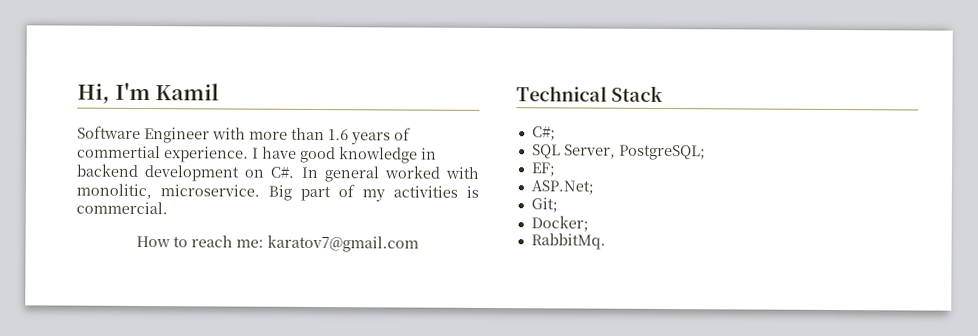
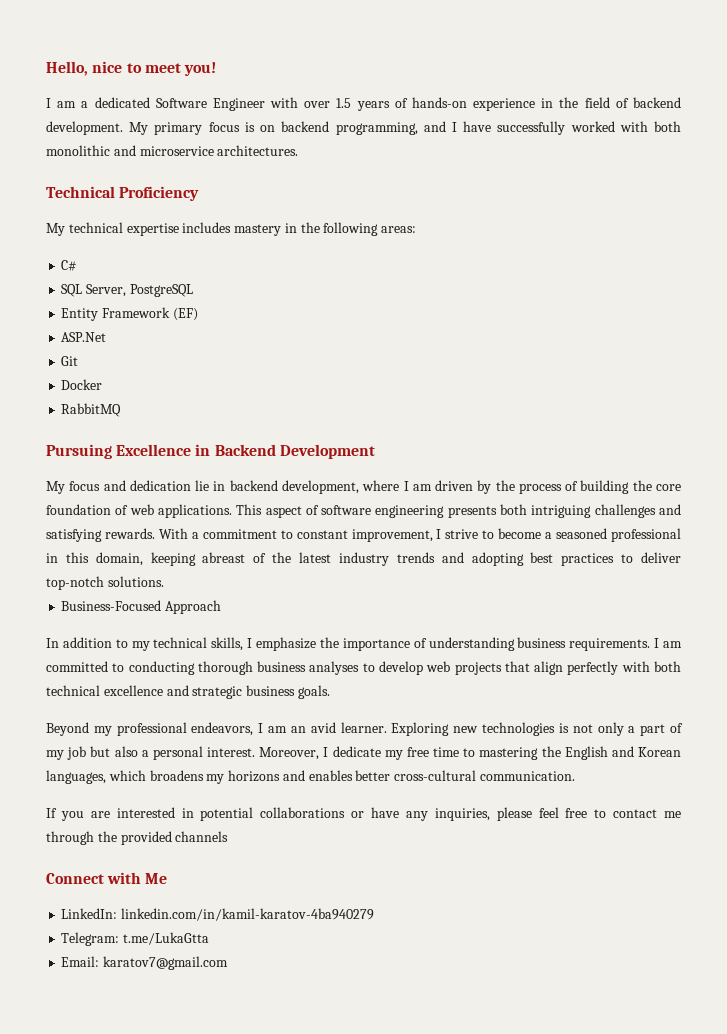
- Hi, I'm Kamil
- Software Engineer with more than 1.6 years of commertial experience. I have good knowledge in backend development on C#. In general worked with monolitic, microservice. Big part of my activities is commercial.
- How to reach me: karatov7@gmail.com
- Technical Stack
- C#;
- SQL Server, PostgreSQL;
- EF;
- ASP.Net;
- Git;
- Docker;
- RabbitMq.
+ Hello, nice to meet you!
+ I am a dedicated Software Engineer with over 1.5 years of hands-on experience in the field of backend development. My primary focus is on backend programming, and I have successfully worked with both monolithic and microservice architectures.
+ Technical Proficiency
+ My technical expertise includes mastery in the following areas:
+ C#
+ SQL Server, PostgreSQL
+ Entity Framework (EF)
+ ASP.Net
+ Git
+ Docker
+ RabbitMQ
+ Pursuing Excellence in Backend Development
+ My focus and dedication lie in backend development, where I am driven by the process of building the core foundation of web applications. This aspect of software engineering presents both intriguing challenges and satisfying rewards. With a commitment to constant improvement, I strive to become a seasoned professional in this domain, keeping abreast of the latest industry trends and adopting best practices to deliver top-notch solutions.
+ Business-Focused Approach
+ In addition to my technical skills, I emphasize the importance of understanding business requirements. I am committed to conducting thorough business analyses to develop web projects that align perfectly with both technical excellence and strategic business goals.
+ Beyond my professional endeavors, I am an avid learner. Exploring new technologies is not only a part of my job but also a personal interest. Moreover, I dedicate my free time to mastering the English and Korean languages, which broadens my horizons and enables better cross-cultural communication.
+ If you are interested in potential collaborations or have any inquiries, please feel free to contact me through the provided channels
+ Connect with Me
+ LinkedIn: linkedin.com/in/kamil-karatov-4ba940279
+ Telegram: t.me/LukaGtta
+ Email: karatov7@gmail.com

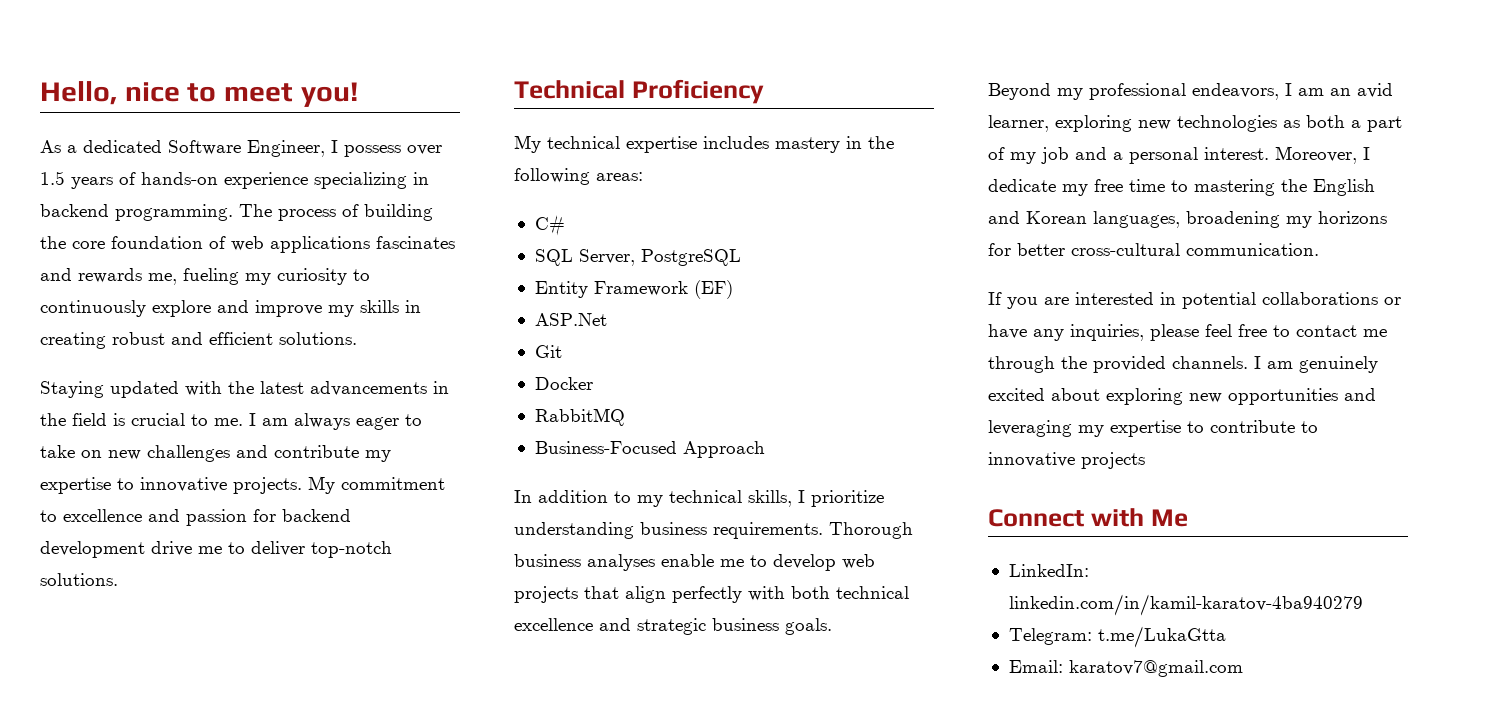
- I am a dedicated Software Engineer with over 1.5 years of hands-on experience in the field of backend development. My primary focus is on backend programming, and I have successfully worked with both monolithic and microservice architectures.
+ As a dedicated Software Engineer, I possess over 1.5 years of hands-on experience specializing in backend programming. The process of building the core foundation of web applications fascinates and rewards me, fueling my curiosity to continuously explore and improve my skills in creating robust and efficient solutions.
+ Staying updated with the latest advancements in the field is crucial to me. I am always eager to take on new challenges and contribute my expertise to innovative projects. My commitment to excellence and passion for backend development drive me to deliver top-notch solutions.
- Pursuing Excellence in Backend Development
- My focus and dedication lie in backend development, where I am driven by the process of building the core foundation of web applications. This aspect of software engineering presents both intriguing challenges and satisfying rewards. With a commitment to constant improvement, I strive to become a seasoned professional in this domain, keeping abreast of the latest industry trends and adopting best practices to deliver top-notch solutions.
- In addition to my technical skills, I emphasize the importance of understanding business requirements. I am committed to conducting thorough business analyses to develop web projects that align perfectly with both technical excellence and strategic business goals.
+ In addition to my technical skills, I prioritize understanding business requirements. Thorough business analyses enable me to develop web projects that align perfectly with both technical excellence and strategic business goals.
- Beyond my professional endeavors, I am an avid learner. Exploring new technologies is not only a part of my job but also a personal interest.
+ Beyond my professional endeavors, I am an avid learner, exploring new technologies as both a part of my job and a personal interest.
- Moreover, I dedicate my free time to mastering the English and Korean languages, which broadens my horizons and enables better cross-cultural communication.
+ Moreover, I dedicate my free time to mastering the English and Korean languages, broadening my horizons for better cross-cultural communication.
- If you are interested in potential collaborations or have any inquiries, please feel free to contact me through the provided channels
+ If you are interested in potential collaborations or have any inquiries, please feel free to contact me through the provided channels. I am genuinely excited about exploring new opportunities and leveraging my expertise to contribute to innovative projects

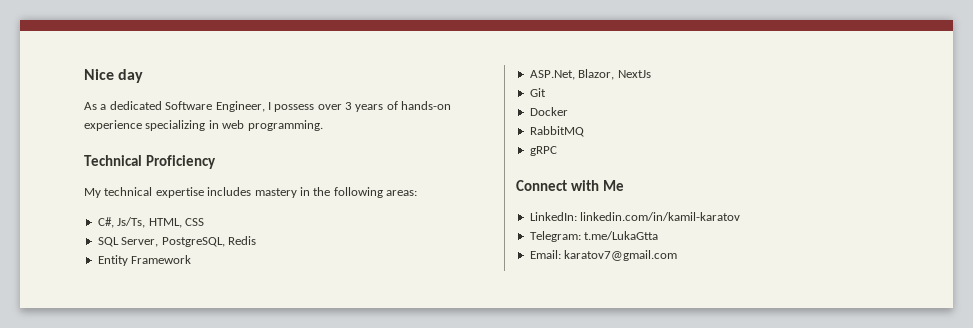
- Hello, nice to meet you!
+ Nice day
- As a dedicated Software Engineer, I possess over 1.5 years of hands-on experience specializing in backend programming. The process of building the core foundation of web applications fascinates and rewards me, fueling my curiosity to continuously explore and improve my skills in creating robust and efficient solutions.
- Staying updated with the latest advancements in the field is crucial to me. I am always eager to take on new challenges and contribute my expertise to innovative projects. My commitment to excellence and passion for backend development drive me to deliver top-notch solutions.
+ As a dedicated Software Engineer, I possess over 3 years of hands-on experience specializing in web programming.
- C#
+ C#, Js/Ts, HTML, CSS
- SQL Server, PostgreSQL
+ SQL Server, PostgreSQL, Redis
- Entity Framework (EF)
- ASP.Net
+ Entity Framework
+ ASP.Net, Blazor, NextJs
- Business-Focused Approach
- In addition to my technical skills, I prioritize understanding business requirements. Thorough business analyses enable me to develop web projects that align perfectly with both technical excellence and strategic business goals.
- Beyond my professional endeavors, I am an avid learner, exploring new technologies as both a part of my job and a personal interest. Moreover, I dedicate my free time to mastering the English and Korean languages, broadening my horizons for better cross-cultural communication.
- If you are interested in potential collaborations or have any inquiries, please feel free to contact me through the provided channels. I am genuinely excited about exploring new opportunities and leveraging my expertise to contribute to innovative projects
+ gRPC
- LinkedIn: linkedin.com/in/kamil-karatov-4ba940279
+ LinkedIn: linkedin.com/in/kamil-karatov

